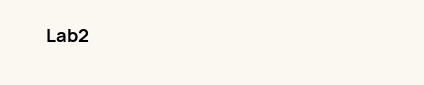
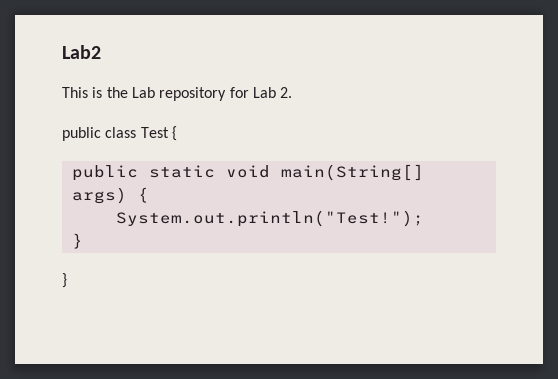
+ This is the Lab repository for Lab 2.
+ public class Test {
+ public static void main(String[] args) {
+ System.out.println("Test!");
+ }
+ }

